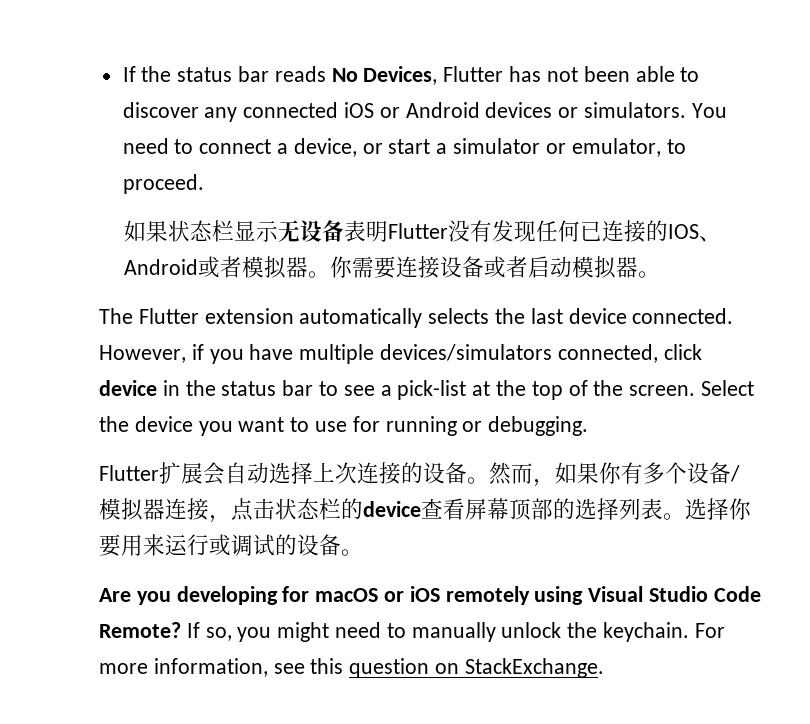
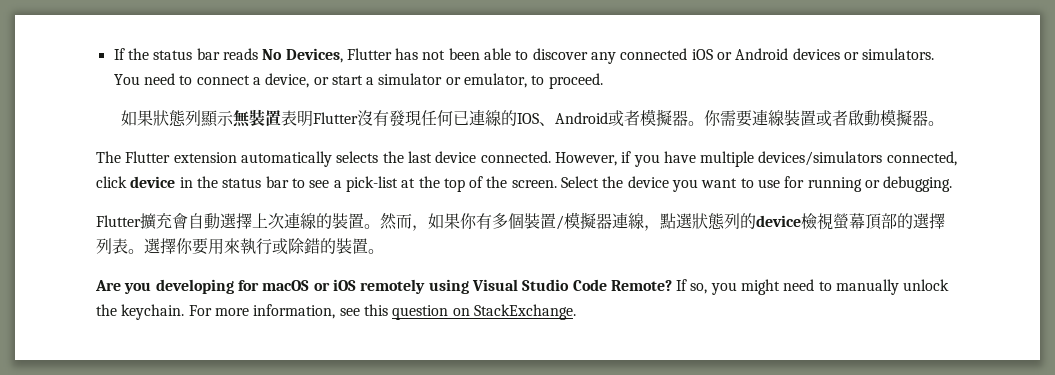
- 如果状态栏显示无设备表明Flutter没有发现任何已连接的IOS、Android或者模拟器。
+ 如果狀態列顯示無裝置表明Flutter沒有發現任何已連線的IOS、Android或者模擬器。
- 你需要连接设备或者启动模拟器。
+ 你需要連線裝置或者啟動模擬器。
- Flutter扩展会自动选择上次连接的设备。
+ Flutter擴充會自動選擇上次連線的裝置。
- 然而，如果你有多个设备/模拟器连接，点击状态栏的device查看屏幕顶部的选择列表。选择你要用来运行或调试的设备。
+ 然而，如果你有多個裝置/模擬器連線，點選狀態列的device檢視螢幕頂部的選擇列表。選擇你要用來執行或除錯的裝置。

